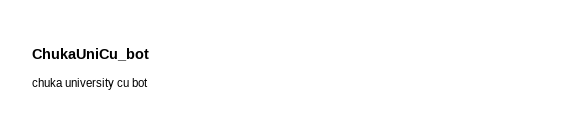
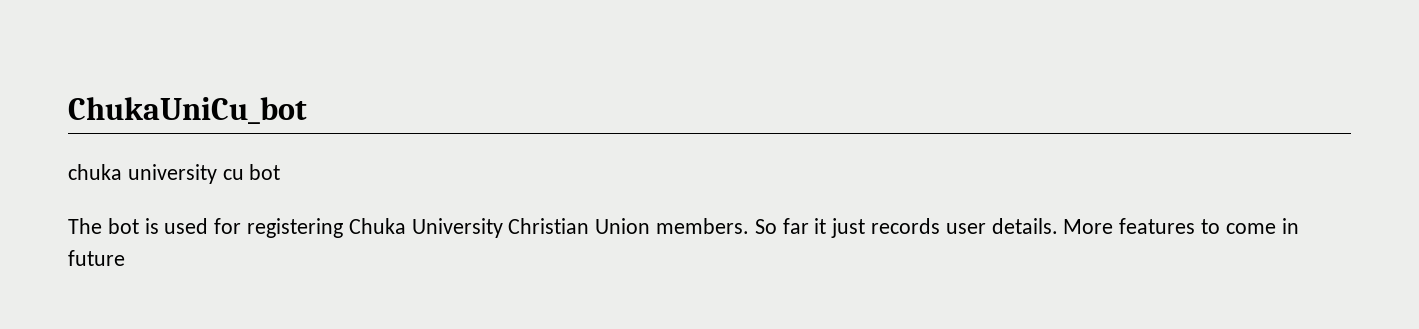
+ The bot is used for registering Chuka University Christian Union members. So far it just records user details. More features to come in future

